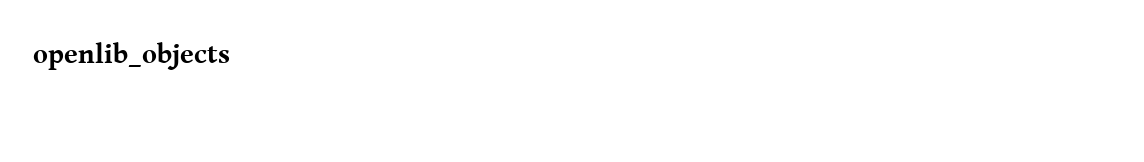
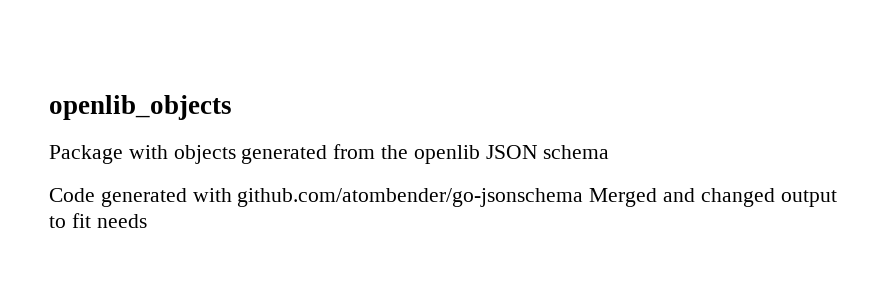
+ Package with objects generated from the openlib JSON schema
+ Code generated with github.com/atombender/go-jsonschema Merged and changed output to fit needs

